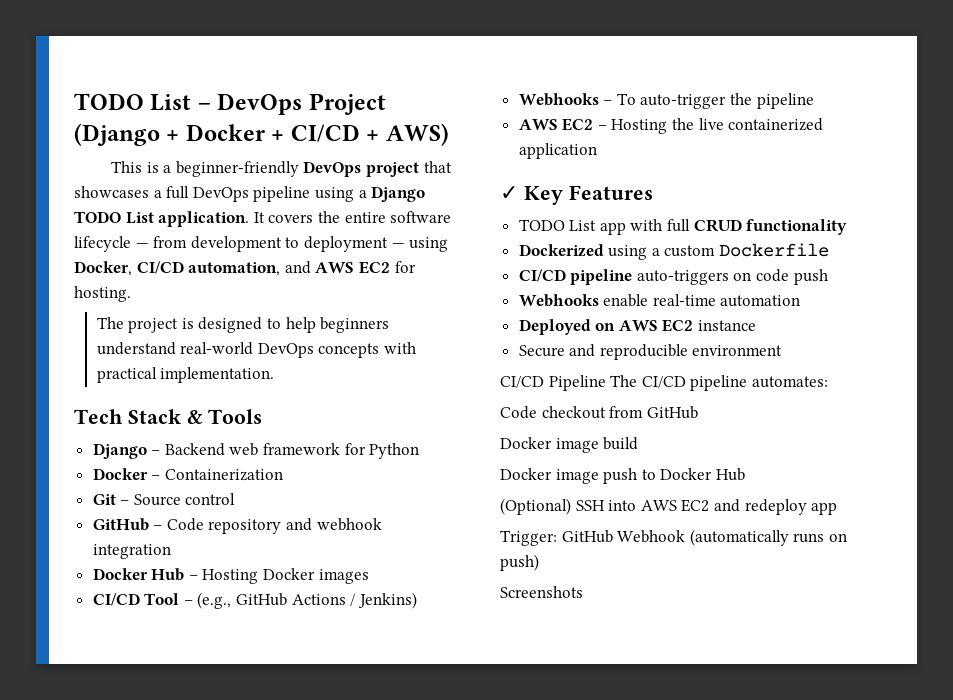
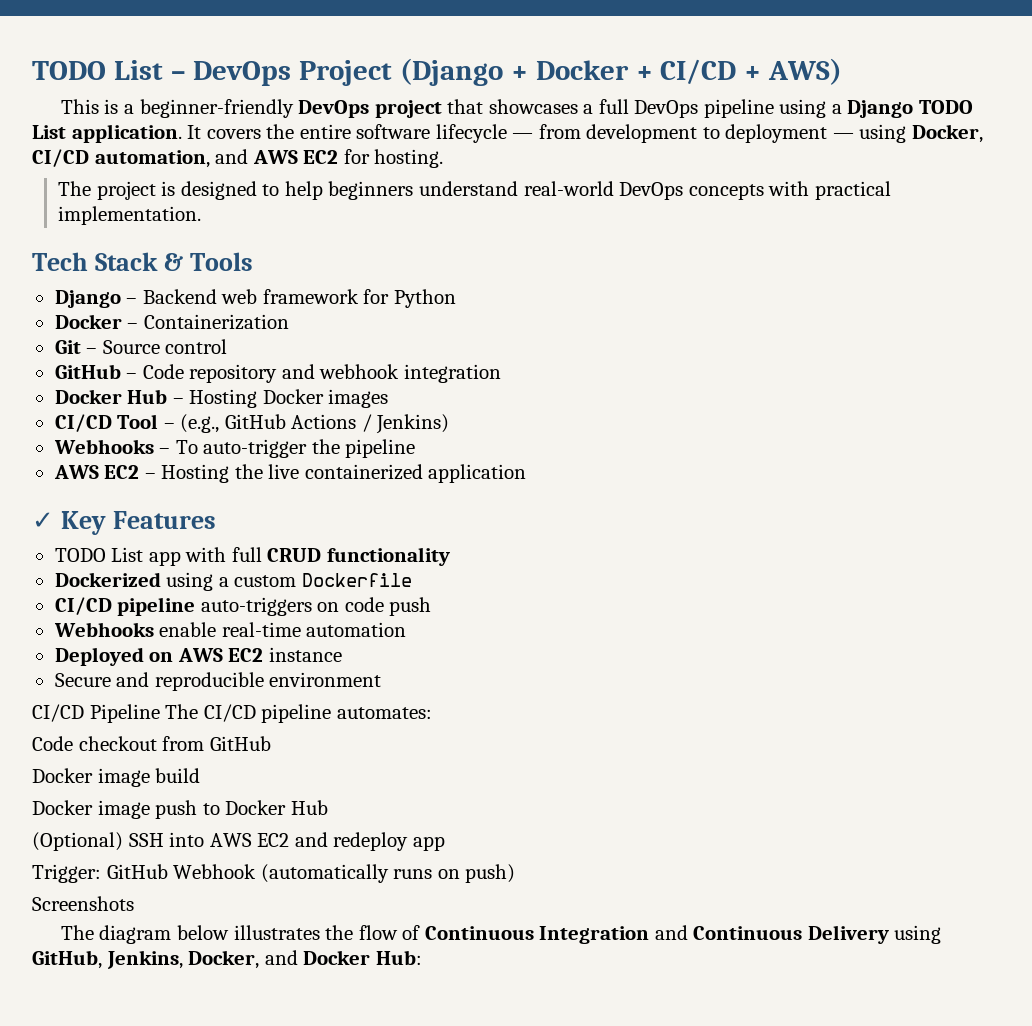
+ The diagram below illustrates the flow of Continuous Integration and Continuous Delivery using GitHub, Jenkins, Docker, and Docker Hub:

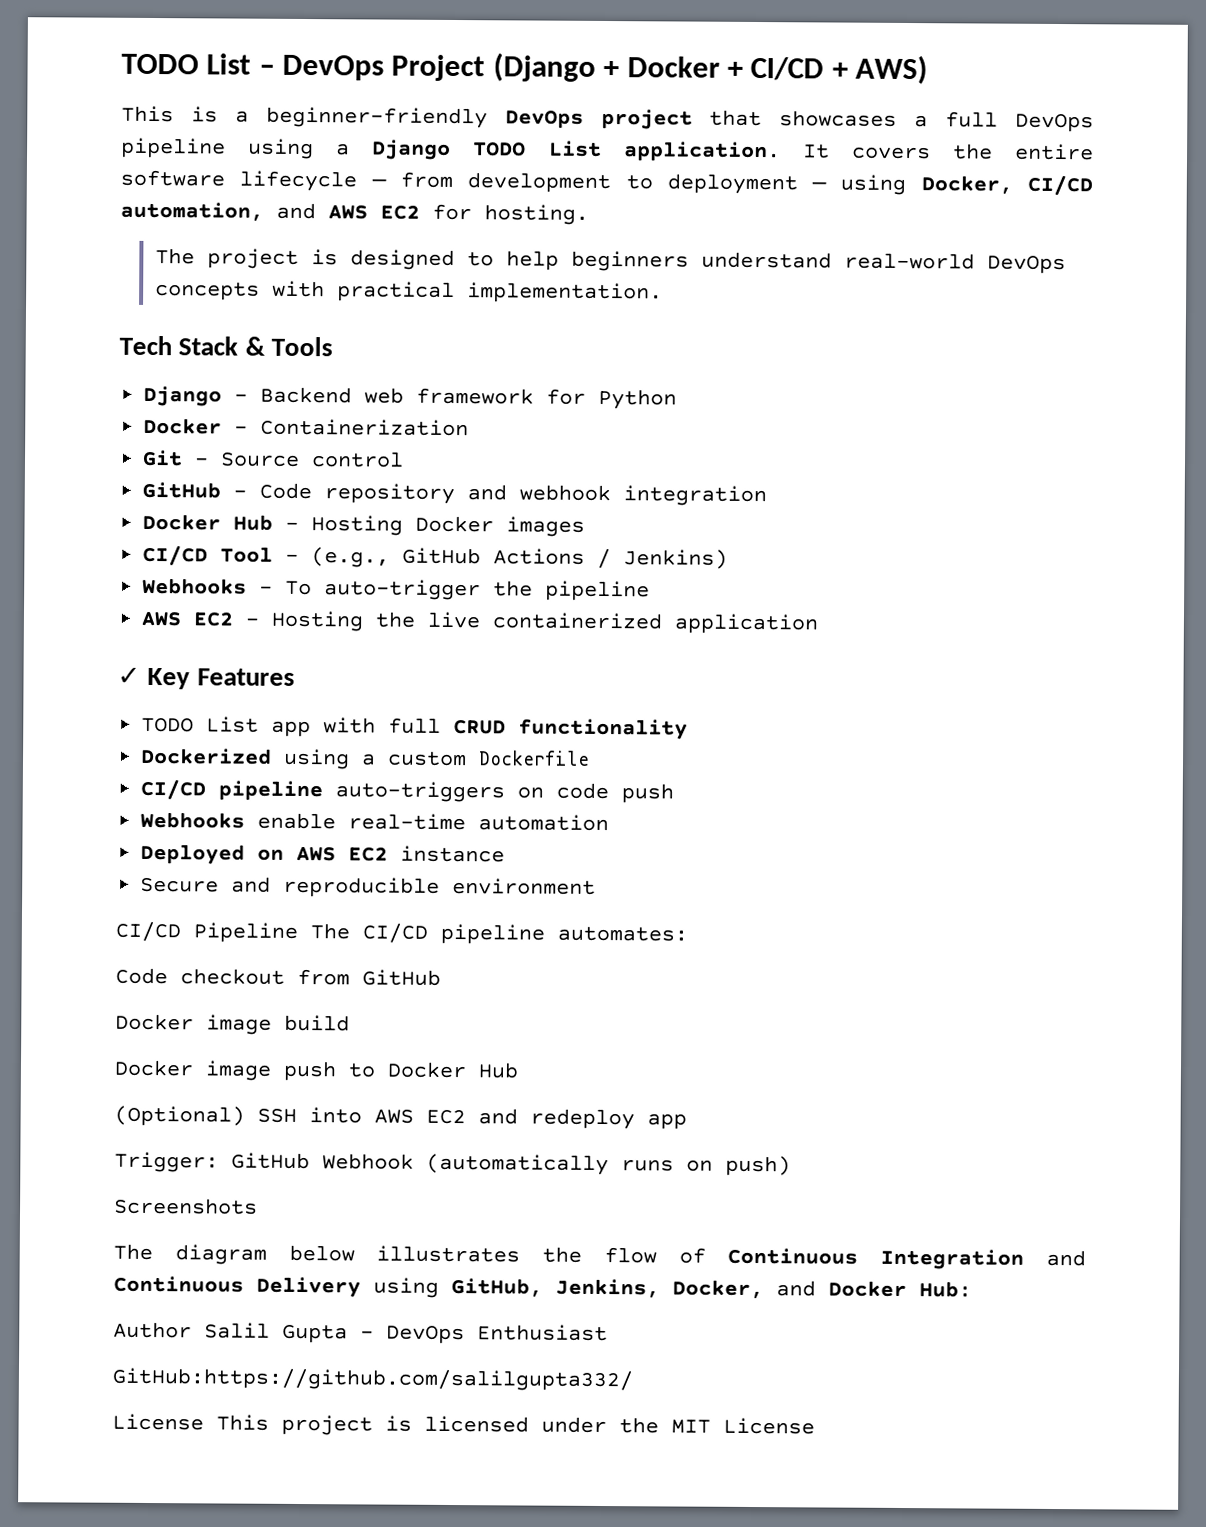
+ Author Salil Gupta – DevOps Enthusiast
+ GitHub:https://github.com/salilgupta332/
+ License This project is licensed under the MIT License

